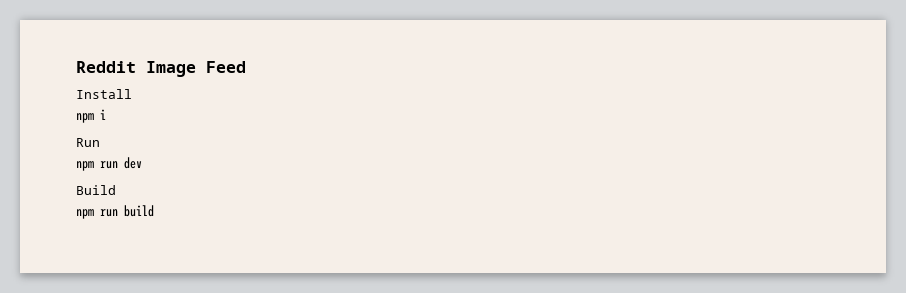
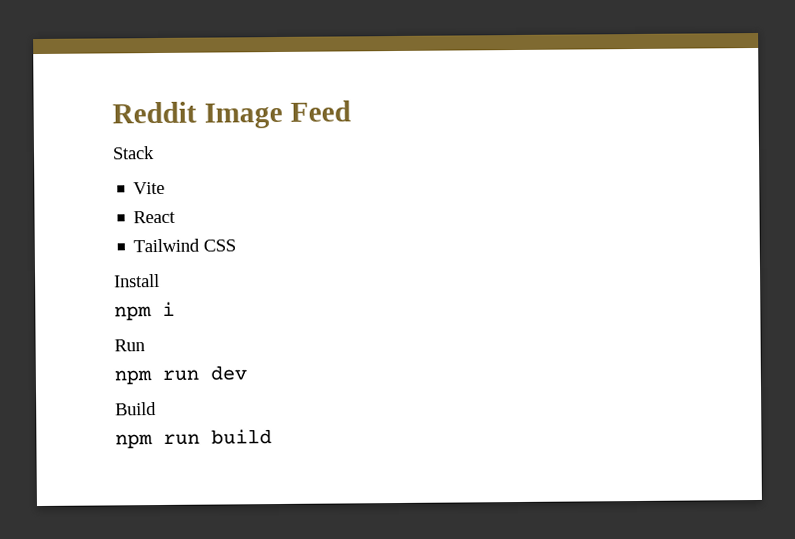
+ Stack
+ Vite
+ React
+ Tailwind CSS

